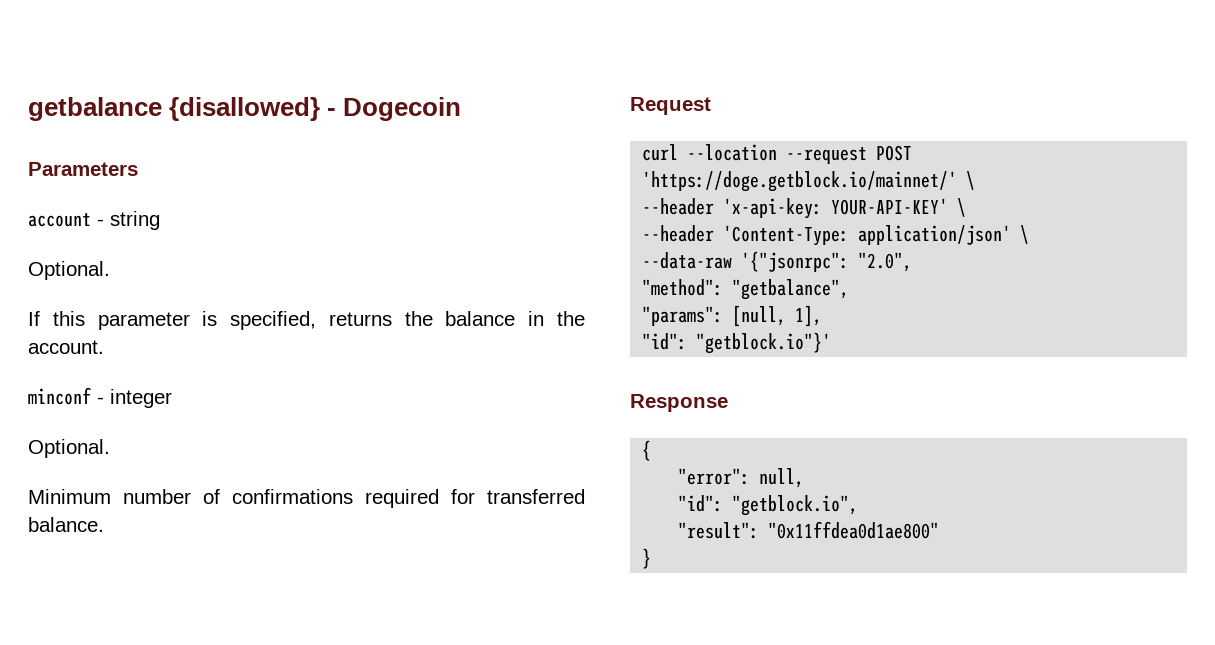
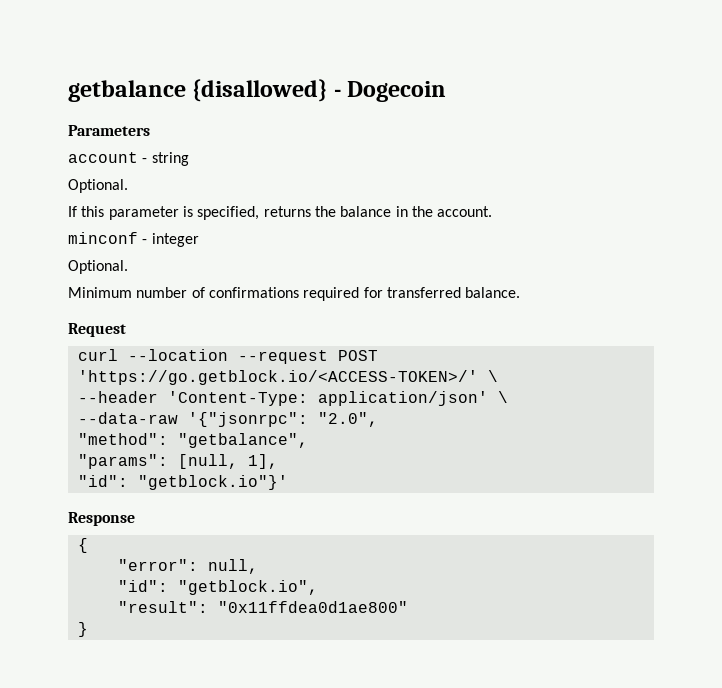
- curl --location --request POST 'https://doge.getblock.io/mainnet/' \
- --header 'x-api-key: YOUR-API-KEY' \
+ curl --location --request POST 'https://go.getblock.io/<ACCESS-TOKEN>/' \

